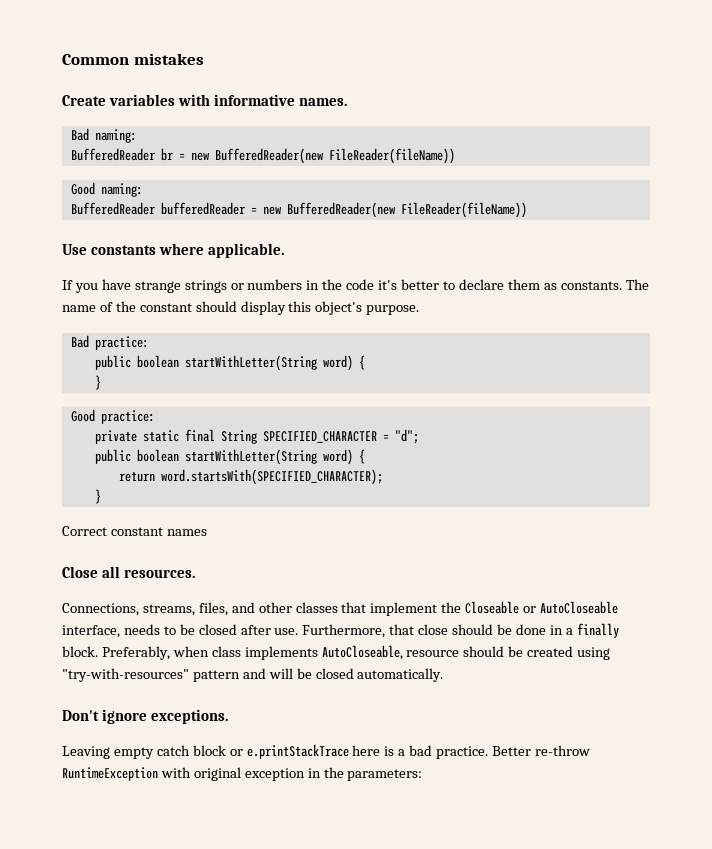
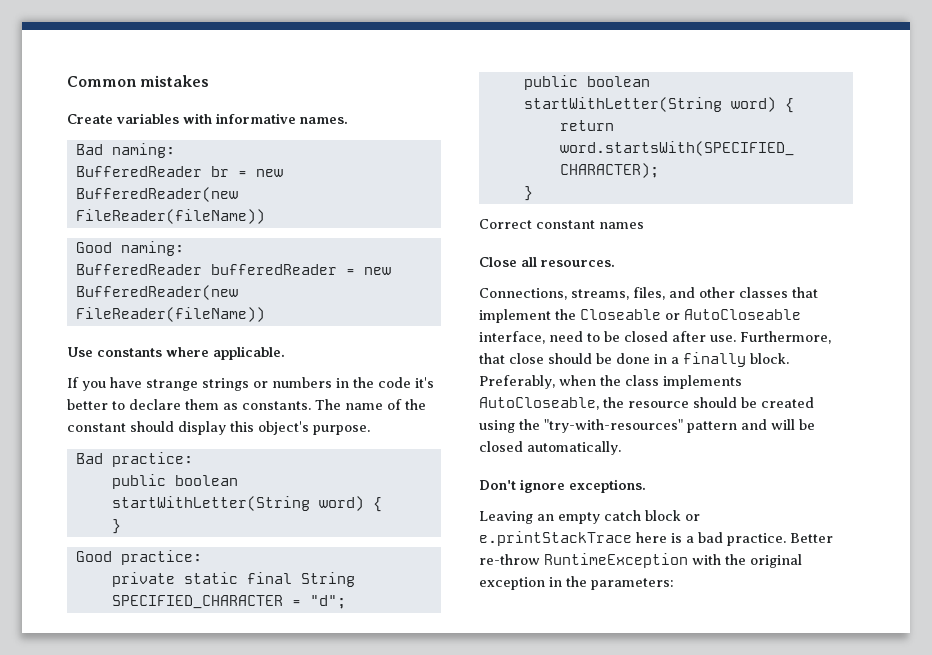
- Connections, streams, files, and other classes that implement the Closeable or AutoCloseable interface, needs to be closed after use.
+ Connections, streams, files, and other classes that implement the Closeable or AutoCloseable interface, need to be closed after use.
- Preferably, when class implements AutoCloseable, resource should be created using "try-with-resources" pattern and will be closed automatically.
+ Preferably, when the class implements AutoCloseable, the resource should be created using the "try-with-resources" pattern and will be closed automatically.
- Leaving empty catch block or e.printStackTrace here is a bad practice.
+ Leaving an empty catch block or e.printStackTrace here is a bad practice.
- Better re-throw RuntimeException with original exception in the parameters:
+ Better re-throw RuntimeException with the original exception in the parameters:

